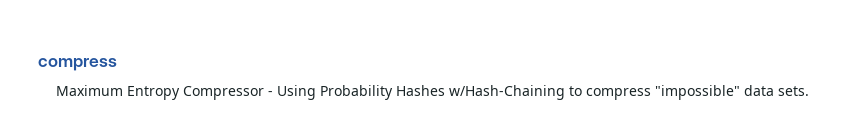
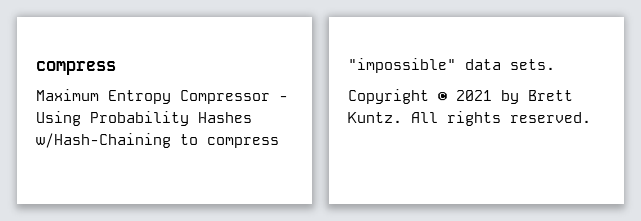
+ Copyright © 2021 by Brett Kuntz. All rights reserved.

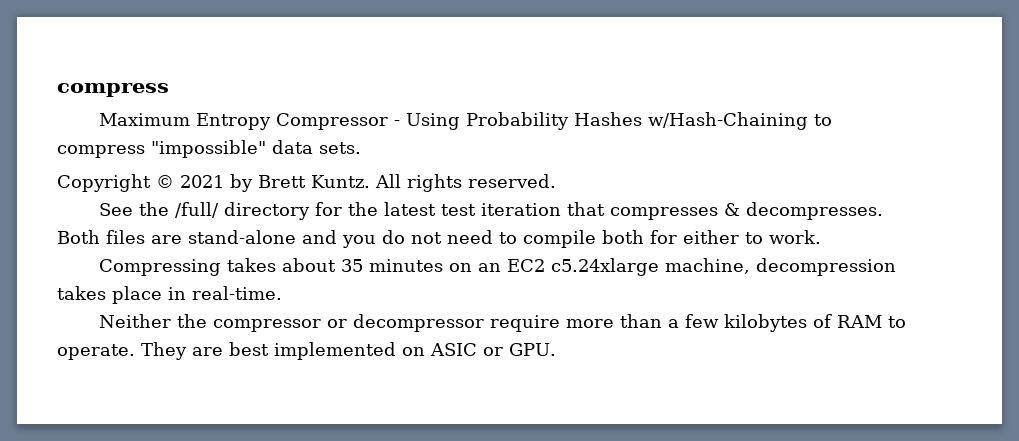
+ See the /full/ directory for the latest test iteration that compresses & decompresses. Both files are stand-alone and you do not need to compile both for either to work.
+ Compressing takes about 35 minutes on an EC2 c5.24xlarge machine, decompression takes place in real-time.
+ Neither the compressor or decompressor require more than a few kilobytes of RAM to operate. They are best implemented on ASIC or GPU.

